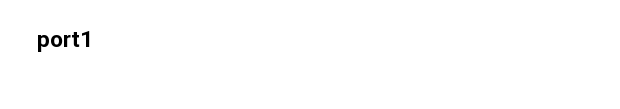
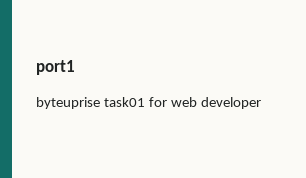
+ byteuprise task01 for web developer

